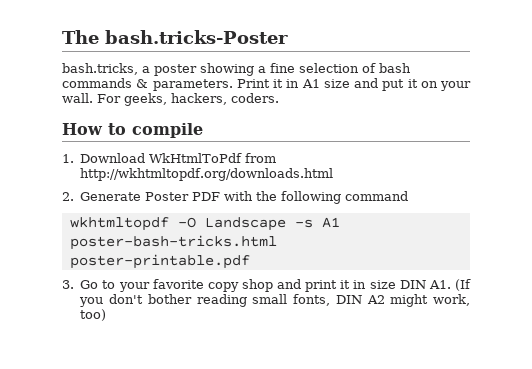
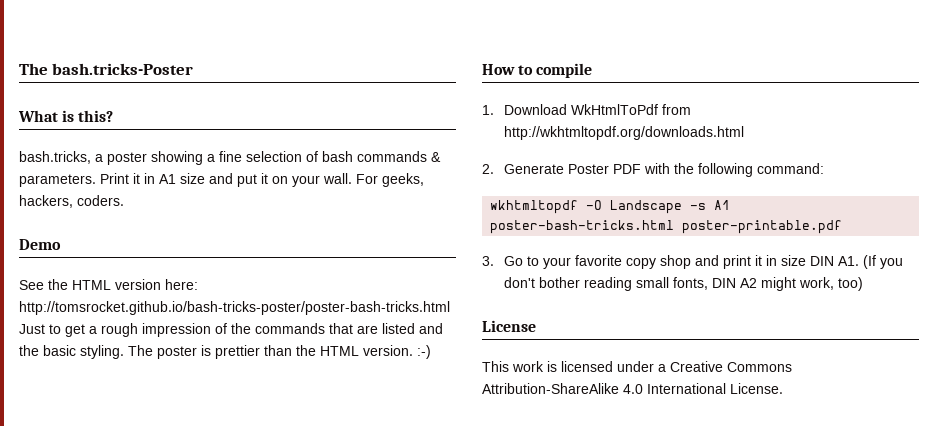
+ What is this?
+ Demo
+ See the HTML version here: http://tomsrocket.github.io/bash-tricks-poster/poster-bash-tricks.html Just to get a rough impression of the commands that are listed and the basic styling. The poster is prettier than the HTML version. :-)
- 2. Generate Poster PDF with the following command
+ 2. Generate Poster PDF with the following command:
+ License
+ This work is licensed under a Creative Commons Attribution-ShareAlike 4.0 International License.

